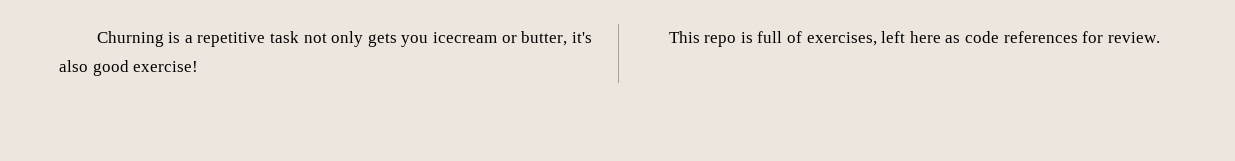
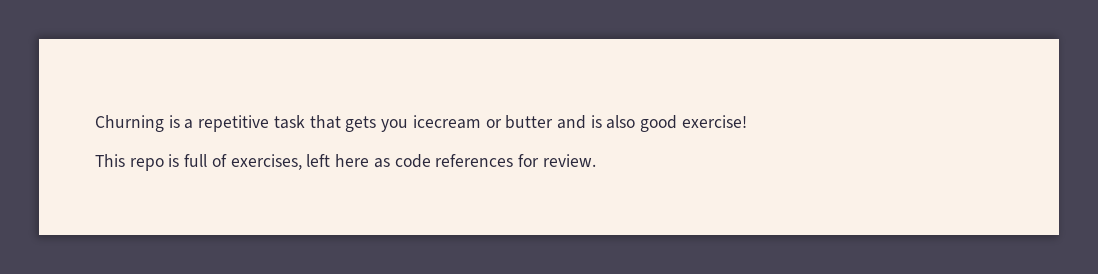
- Churning is a repetitive task not only gets you icecream or butter, it's also good exercise!
+ Churning is a repetitive task that gets you icecream or butter and is also good exercise!

